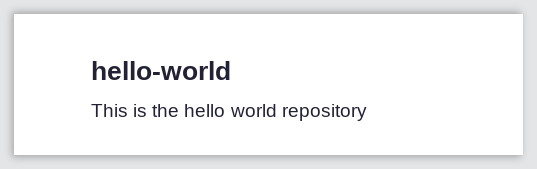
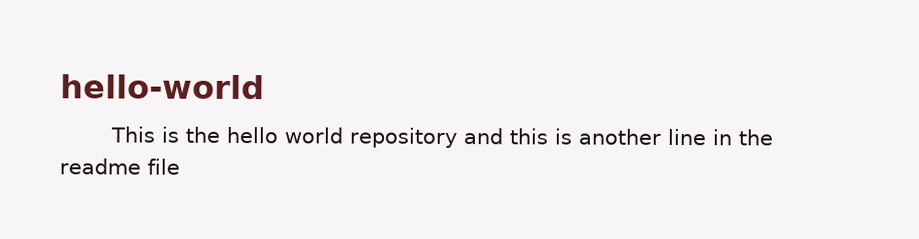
- This is the hello world repository
+ This is the hello world repository and this is another line in the readme file

